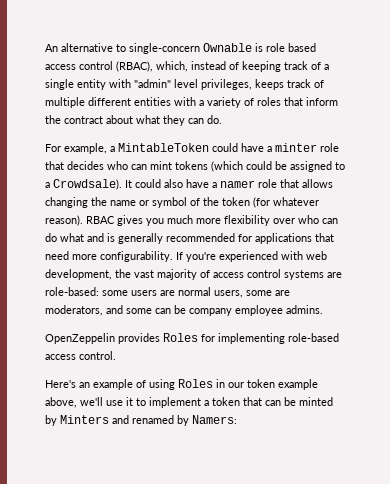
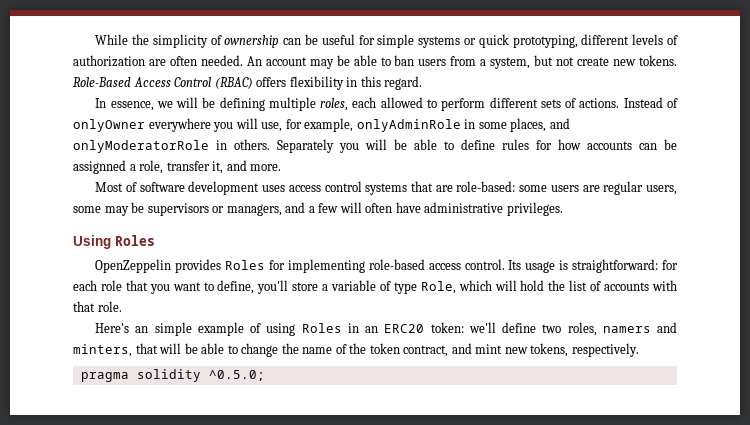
- An alternative to single-concern Ownable is role based access control (RBAC), which, instead of keeping track of a single entity with "admin" level privileges, keeps track of multiple different entities with a variety of roles that inform the contract about what they can do.
- For example, a MintableToken could have a minter role that decides who can mint tokens (which could be assigned to a Crowdsale). It could also have a namer role that allows changing the name or symbol of the token (for whatever reason). RBAC gives you much more flexibility over who can do what and is generally recommended for applications that need more configurability. If you're experienced with web development, the vast majority of access control systems are role-based: some users are normal users, some are moderators, and some can be company employee admins.
+ While the simplicity of ownership can be useful for simple systems or quick prototyping, different levels of authorization are often needed. An account may be able to ban users from a system, but not create new tokens. Role-Based Access Control (RBAC) offers flexibility in this regard.
+ In essence, we will be defining multiple roles, each allowed to perform different sets of actions. Instead of onlyOwner everywhere you will use, for example, onlyAdminRole in some places, and onlyModeratorRole in others. Separately you will be able to define rules for how accounts can be assignned a role, transfer it, and more.
+ Most of software development uses access control systems that are role-based: some users are regular users, some may be supervisors or managers, and a few will often have administrative privileges.
+ Using Roles
+ Its usage is straightforward: for each role that you want to define, you'll store a variable of type Role, which will hold the list of accounts with that role.
- Here's an example of using Roles in our token example above, we'll use it to implement a token that can be minted by Minters and renamed by Namers:
+ Here's an simple example of using Roles in an ERC20 token: we'll define two roles, namers and minters, that will be able to change the name of the token contract, and mint new tokens, respectively.
+ pragma solidity ^0.5.0;

